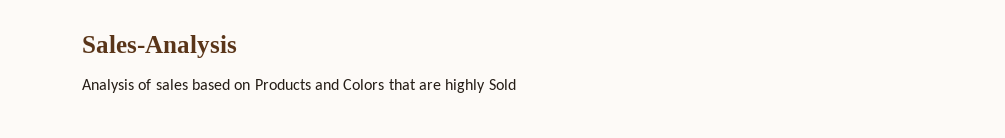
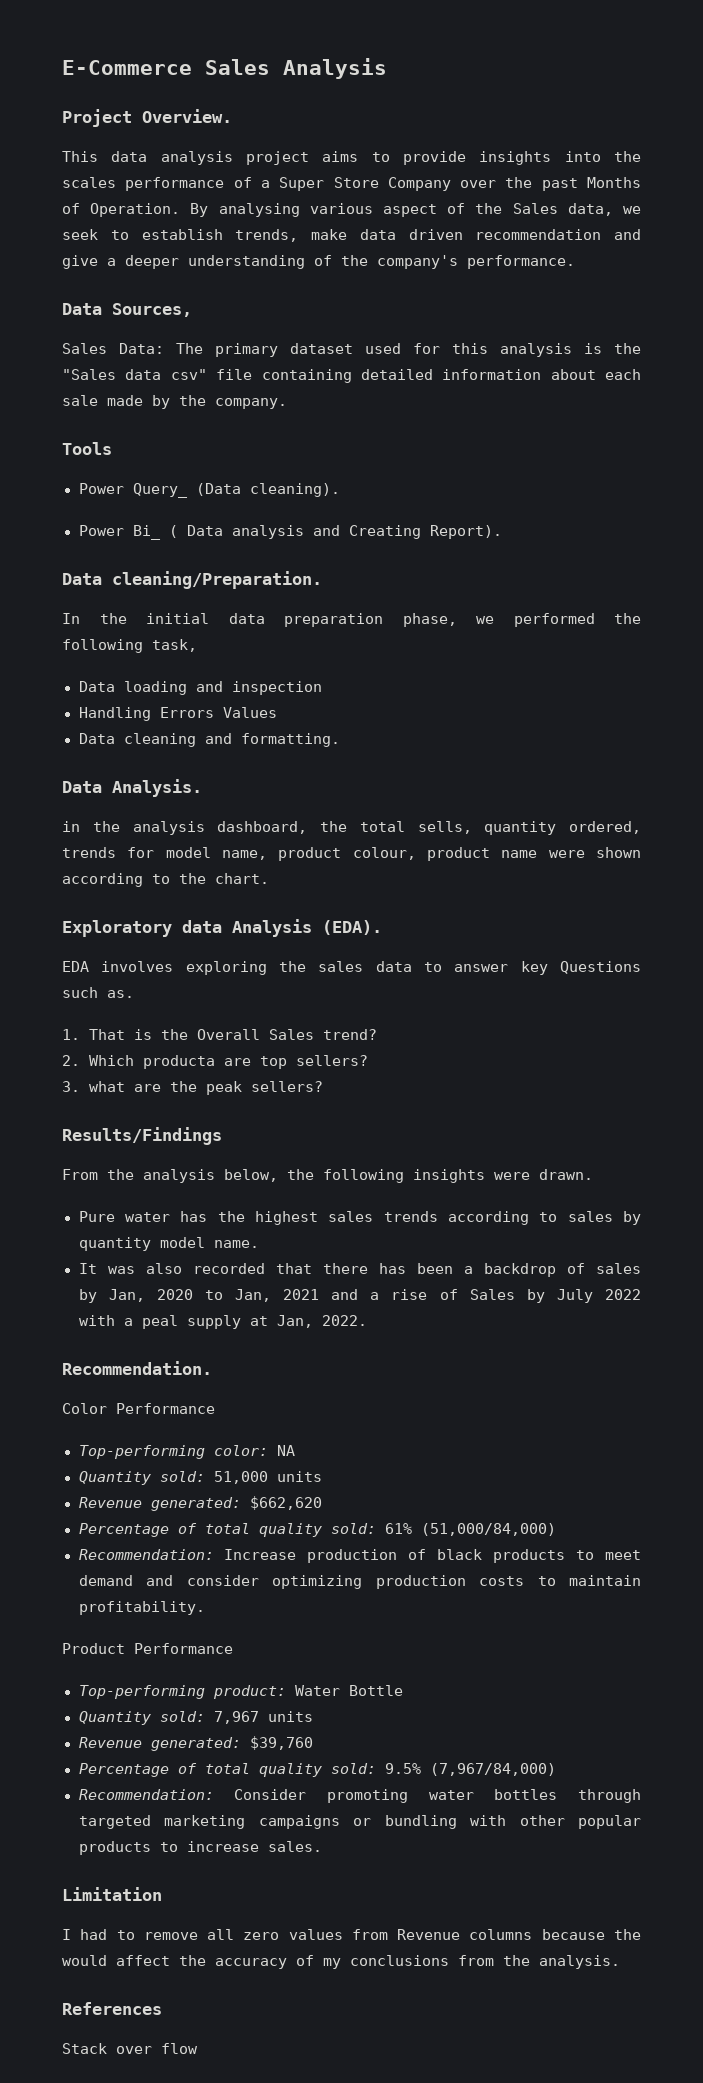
- Sales-Analysis
- Analysis of sales based on Products and Colors that are highly Sold
+ E-Commerce Sales Analysis
+ Project Overview.
+ This data analysis project aims to provide insights into the scales performance of a Super Store Company over the past Months of Operation. By analysing various aspect of the Sales data, we seek to establish trends, make data driven recommendation and give a deeper understanding of the company's performance.
+ Data Sources,
+ Sales Data: The primary dataset used for this analysis is the "Sales data csv" file containing detailed information about each sale made by the company.
+ Tools
+ Power Query_ (Data cleaning).
+ Power Bi_ ( Data analysis and Creating Report).
+ Data cleaning/Preparation.
+ In the initial data preparation phase, we performed the following task,
+ Data loading and inspection
+ Handling Errors Values
+ Data cleaning and formatting.
+ Data Analysis.
+ in the analysis dashboard, the total sells, quantity ordered, trends for model name, product colour, product name were shown according to the chart.
+ Exploratory data Analysis (EDA).
+ EDA involves exploring the sales data to answer key Questions such as.
+ 1. That is the Overall Sales trend?
+ 2. Which producta are top sellers?
+ 3. what are the peak sellers?
+ Results/Findings
+ From the analysis below, the following insights were drawn.
+ Pure water has the highest sales trends according to sales by quantity model name.
+ It was also recorded that there has been a backdrop of sales by Jan, 2020 to Jan, 2021 and a rise of Sales by July 2022 with a peal supply at Jan, 2022.
+ Recommendation.
+ Color Performance
+ Top-performing color: NA
+ Quantity sold: 51,000 units
+ Revenue generated: $662,620
+ Percentage of total quality sold: 61% (51,000/84,000)
+ Recommendation: Increase production of black products to meet demand and consider optimizing production costs to maintain profitability.
+ Product Performance
+ Top-performing product: Water Bottle
+ Quantity sold: 7,967 units
+ Revenue generated: $39,760
+ Percentage of total quality sold: 9.5% (7,967/84,000)
+ Recommendation: Consider promoting water bottles through targeted marketing campaigns or bundling with other popular products to increase sales.
+ Limitation
+ I had to remove all zero values from Revenue columns because the would affect the accuracy of my conclusions from the analysis.
+ References
+ Stack over flow

